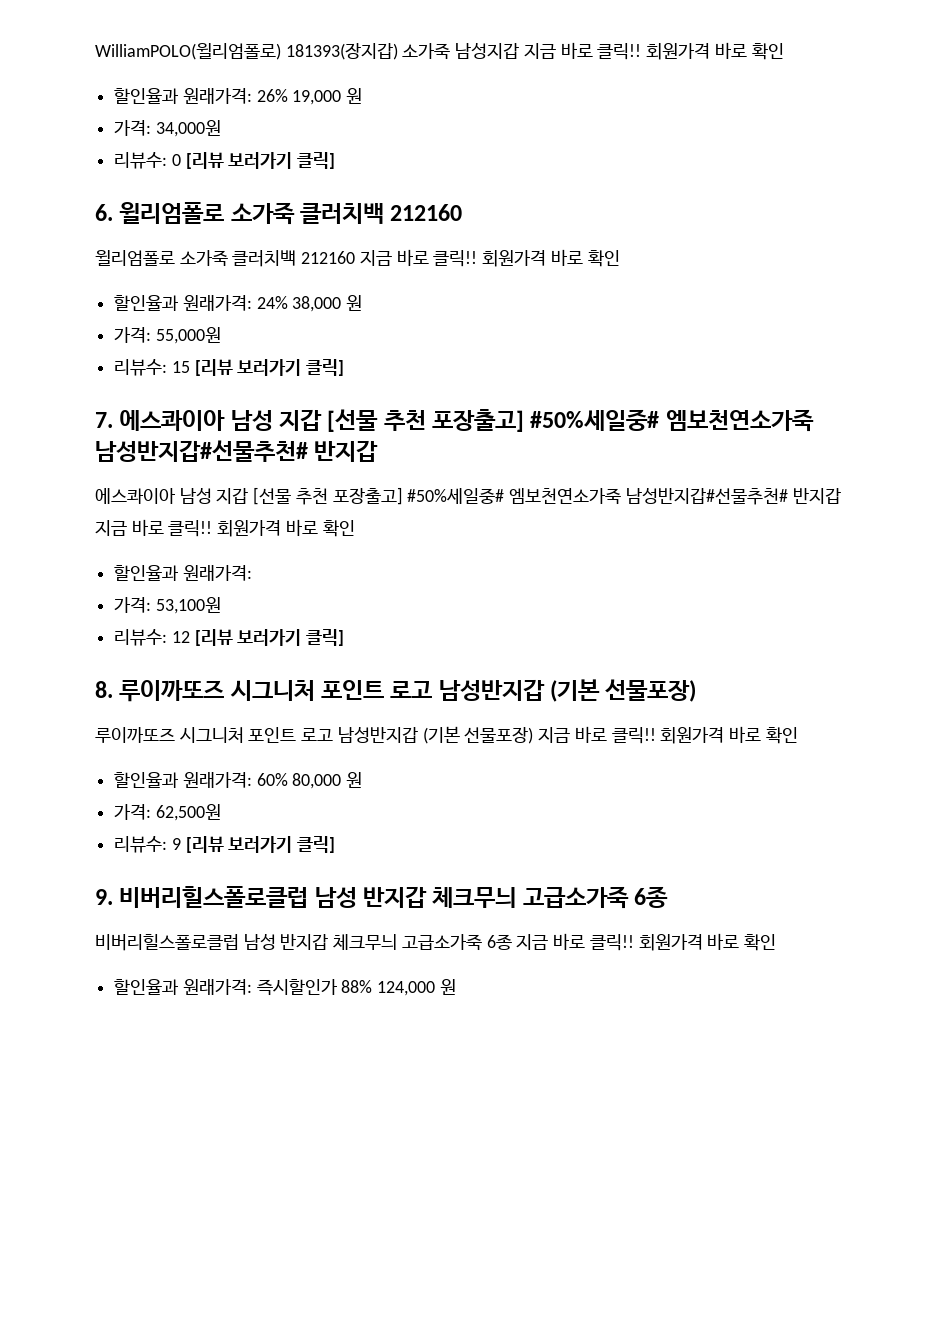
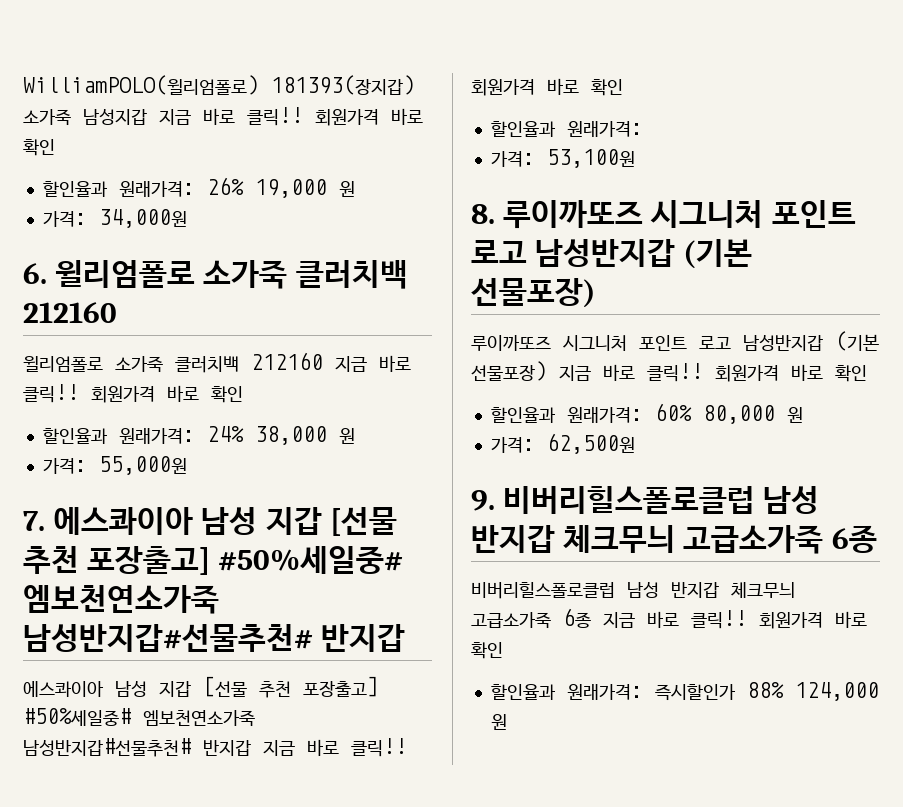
- 리뷰수: 0 [리뷰 보러가기 클릭]
- 리뷰수: 15 [리뷰 보러가기 클릭]
- 리뷰수: 12 [리뷰 보러가기 클릭]
- 리뷰수: 9 [리뷰 보러가기 클릭]

